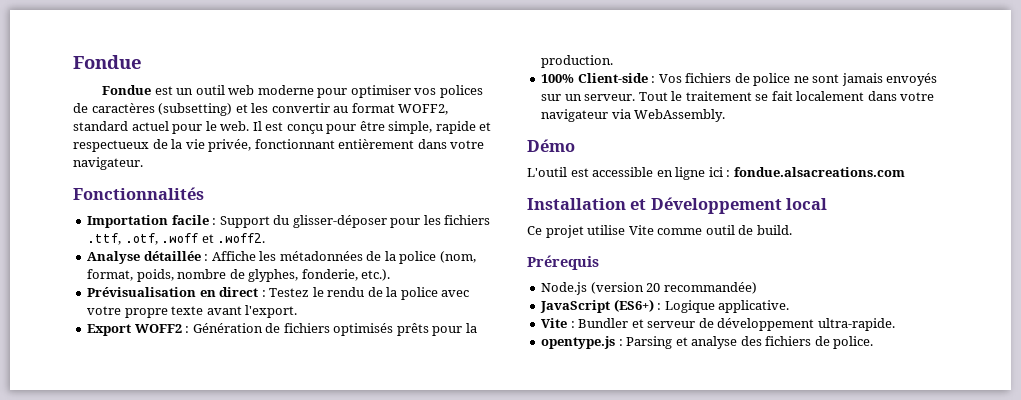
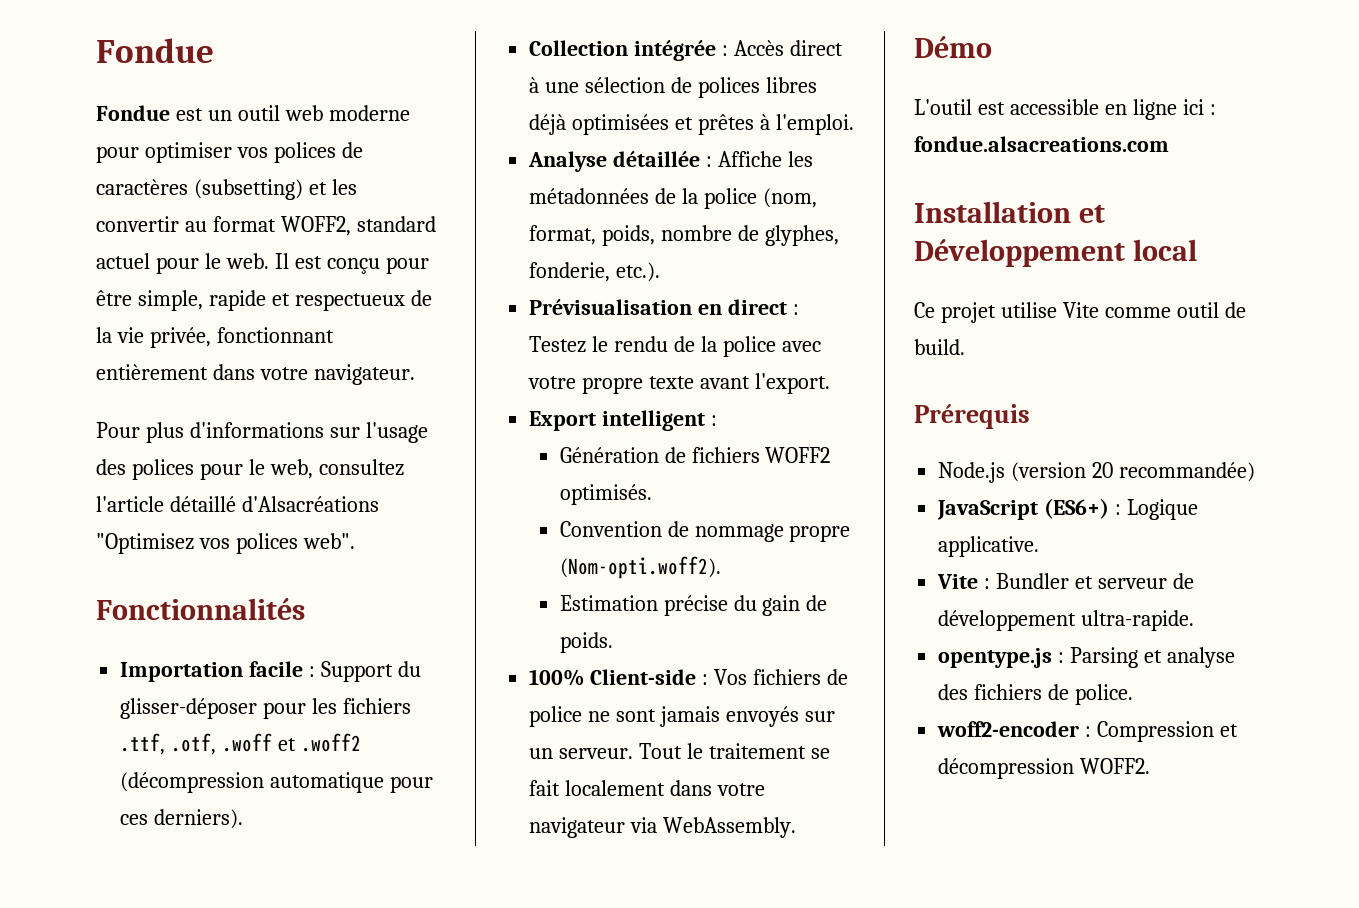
+ Pour plus d'informations sur l'usage des polices pour le web, consultez l'article détaillé d'Alsacréations "Optimisez vos polices web".
- Importation facile : Support du glisser-déposer pour les fichiers .ttf, .otf, .woff et .woff2.
+ Importation facile : Support du glisser-déposer pour les fichiers .ttf, .otf, .woff et .woff2 (décompression automatique pour ces derniers).
+ Collection intégrée : Accès direct à une sélection de polices libres déjà optimisées et prêtes à l'emploi.
- Export WOFF2 : Génération de fichiers optimisés prêts pour la production.
+ Export intelligent :
+ Génération de fichiers WOFF2 optimisés.
+ Convention de nommage propre (Nom-opti.woff2).
+ Estimation précise du gain de poids.
+ woff2-encoder : Compression et décompression WOFF2.

